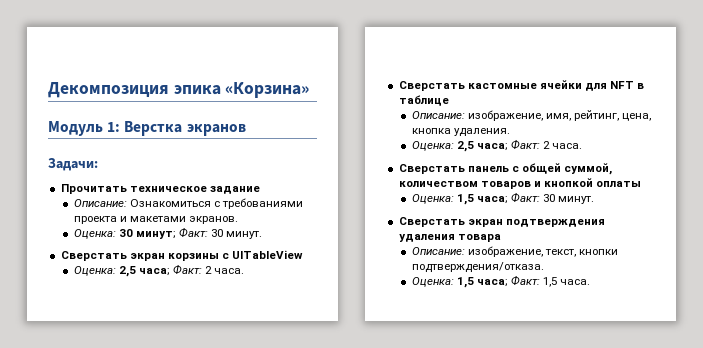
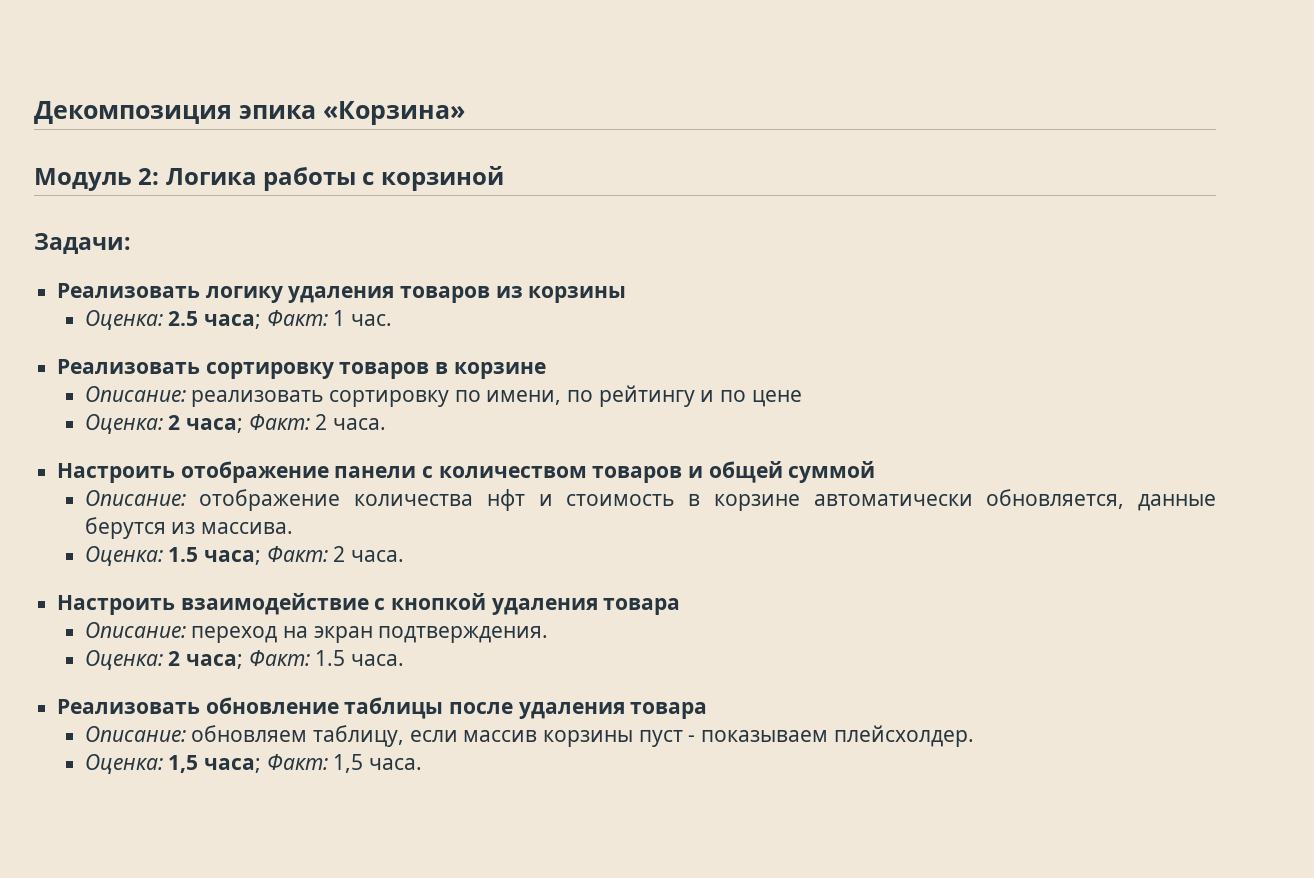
- Модуль 1: Верстка экранов
+ Модуль 2: Логика работы с корзиной
  Задачи:
- Прочитать техническое задание
- Описание: Ознакомиться с требованиями проекта и макетами экранов.
- Оценка: 30 минут; Факт: 30 минут.
- Сверстать экран корзины с UITableView
- Оценка: 2,5 часа; Факт: 2 часа.
- Сверстать кастомные ячейки для NFT в таблице
- Описание: изображение, имя, рейтинг, цена, кнопка удаления.
- Оценка: 2,5 часа; Факт: 2 часа.
- Сверстать панель с общей суммой, количеством товаров и кнопкой оплаты
- Оценка: 1,5 часа; Факт: 30 минут.
- Сверстать экран подтверждения удаления товара
- Описание: изображение, текст, кнопки подтверждения/отказа.
+ Реализовать логику удаления товаров из корзины
+ Оценка: 2.5 часа; Факт: 1 час.
+ Реализовать сортировку товаров в корзине
+ Описание: реализовать сортировку по имени, по рейтингу и по цене
+ Оценка: 2 часа; Факт: 2 часа.
+ Настроить отображение панели с количеством товаров и общей суммой
+ Описание: отображение количества нфт и стоимость в корзине автоматически обновляется, данные берутся из массива.
+ Оценка: 1.5 часа; Факт: 2 часа.
+ Настроить взаимодействие с кнопкой удаления товара
+ Описание: переход на экран подтверждения.
+ Оценка: 2 часа; Факт: 1.5 часа.
+ Реализовать обновление таблицы после удаления товара
+ Описание: обновляем таблицу, если массив корзины пуст - показываем плейсхолдер.

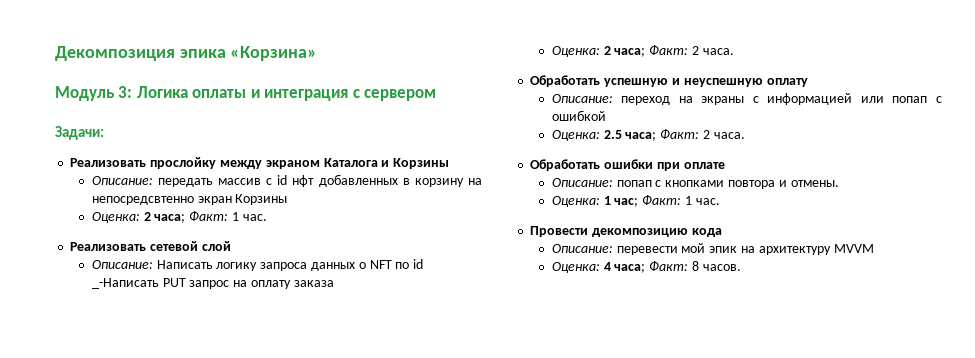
- Модуль 2: Логика работы с корзиной
+ Модуль 3: Логика оплаты и интеграция с сервером
  Задачи:
- Реализовать логику удаления товаров из корзины
- Оценка: 2.5 часа; Факт: 1 час.
+ Реализовать прослойку между экраном Каталога и Корзины
+ Описание: передать массив с id нфт добавленных в корзину на непосредсвтенно экран Корзины
+ Оценка: 2 часа; Факт: 1 час.
- Реализовать сортировку товаров в корзине
- Описание: реализовать сортировку по имени, по рейтингу и по цене
+ Реализовать сетевой слой
+ Описание: Написать логику запроса данных о NFT по id _-Написать PUT запрос на оплату заказа
- Настроить отображение панели с количеством товаров и общей суммой
- Описание: отображение количества нфт и стоимость в корзине автоматически обновляется, данные берутся из массива.
- Оценка: 1.5 часа; Факт: 2 часа.
- Настроить взаимодействие с кнопкой удаления товара
- Описание: переход на экран подтверждения.
- Оценка: 2 часа; Факт: 1.5 часа.
- Реализовать обновление таблицы после удаления товара
- Описание: обновляем таблицу, если массив корзины пуст - показываем плейсхолдер.
- Оценка: 1,5 часа; Факт: 1,5 часа.
+ Обработать успешную и неуспешную оплату
+ Описание: переход на экраны с информацией или попап с ошибкой
+ Оценка: 2.5 часа; Факт: 2 часа.
+ Обработать ошибки при оплате
+ Описание: попап с кнопками повтора и отмены.
+ Оценка: 1 час; Факт: 1 час.
+ Провести декомпозицию кода
+ Описание: перевести мой эпик на архитектуру MVVM
+ Оценка: 4 часа; Факт: 8 часов.

